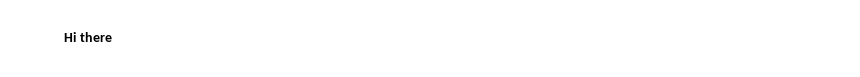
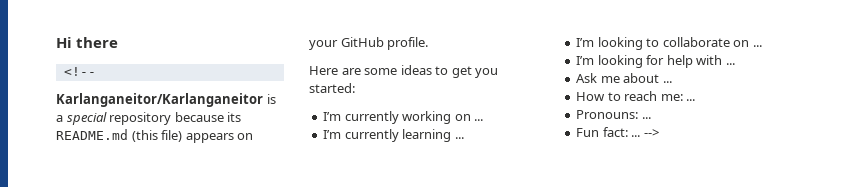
+ <!--
+ Karlanganeitor/Karlanganeitor is a special repository because its README.md (this file) appears on your GitHub profile.
+ Here are some ideas to get you started:
+ I’m currently working on ...
+ I’m currently learning ...
+ I’m looking to collaborate on ...
+ I’m looking for help with ...
+ Ask me about ...
+ How to reach me: ...
+ Pronouns: ...
+ Fun fact: ... -->

